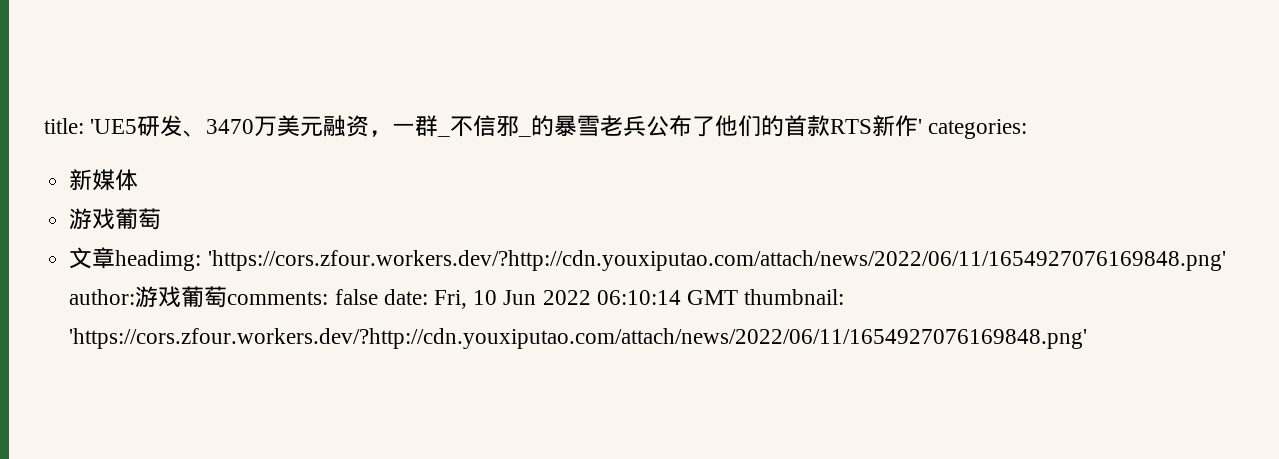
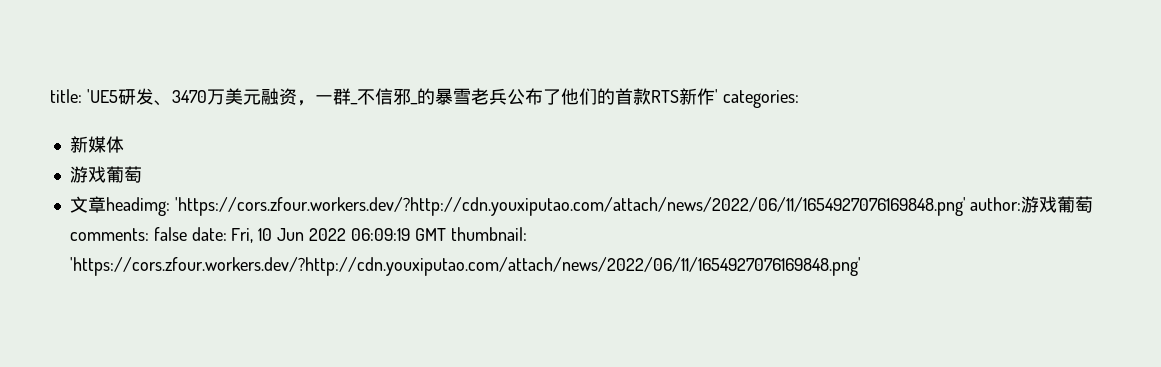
- 文章headimg: 'https://cors.zfour.workers.dev/?http://cdn.youxiputao.com/attach/news/2022/06/11/1654927076169848.png' author:游戏葡萄comments: false date: Fri, 10 Jun 2022 06:10:14 GMT thumbnail: 'https://cors.zfour.workers.dev/?http://cdn.youxiputao.com/attach/news/2022/06/11/1654927076169848.png'
+ 文章headimg: 'https://cors.zfour.workers.dev/?http://cdn.youxiputao.com/attach/news/2022/06/11/1654927076169848.png' author:游戏葡萄comments: false date: Fri, 10 Jun 2022 06:09:19 GMT thumbnail: 'https://cors.zfour.workers.dev/?http://cdn.youxiputao.com/attach/news/2022/06/11/1654927076169848.png'

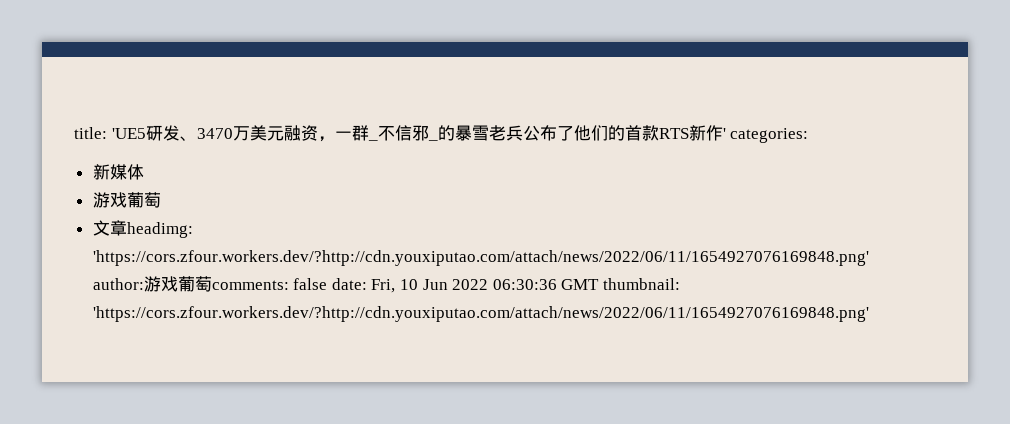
- 文章headimg: 'https://cors.zfour.workers.dev/?http://cdn.youxiputao.com/attach/news/2022/06/11/1654927076169848.png' author:游戏葡萄comments: false date: Fri, 10 Jun 2022 06:09:19 GMT thumbnail: 'https://cors.zfour.workers.dev/?http://cdn.youxiputao.com/attach/news/2022/06/11/1654927076169848.png'
+ 文章headimg: 'https://cors.zfour.workers.dev/?http://cdn.youxiputao.com/attach/news/2022/06/11/1654927076169848.png' author:游戏葡萄comments: false date: Fri, 10 Jun 2022 06:30:36 GMT thumbnail: 'https://cors.zfour.workers.dev/?http://cdn.youxiputao.com/attach/news/2022/06/11/1654927076169848.png'

